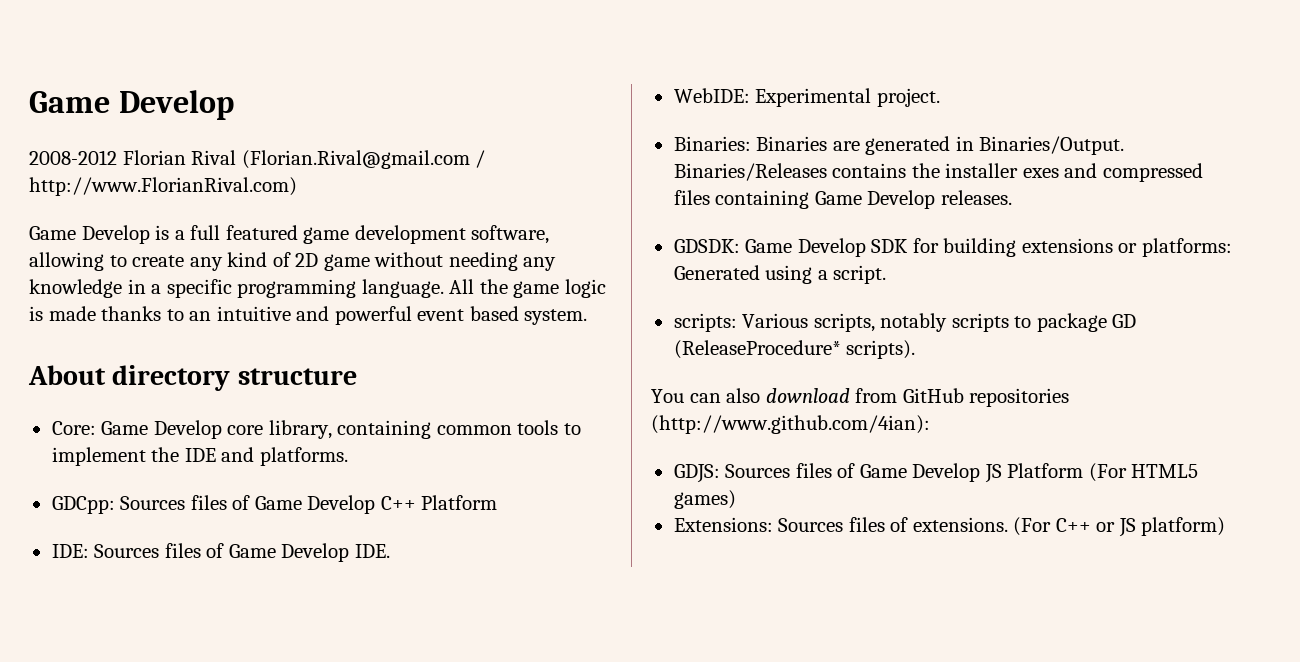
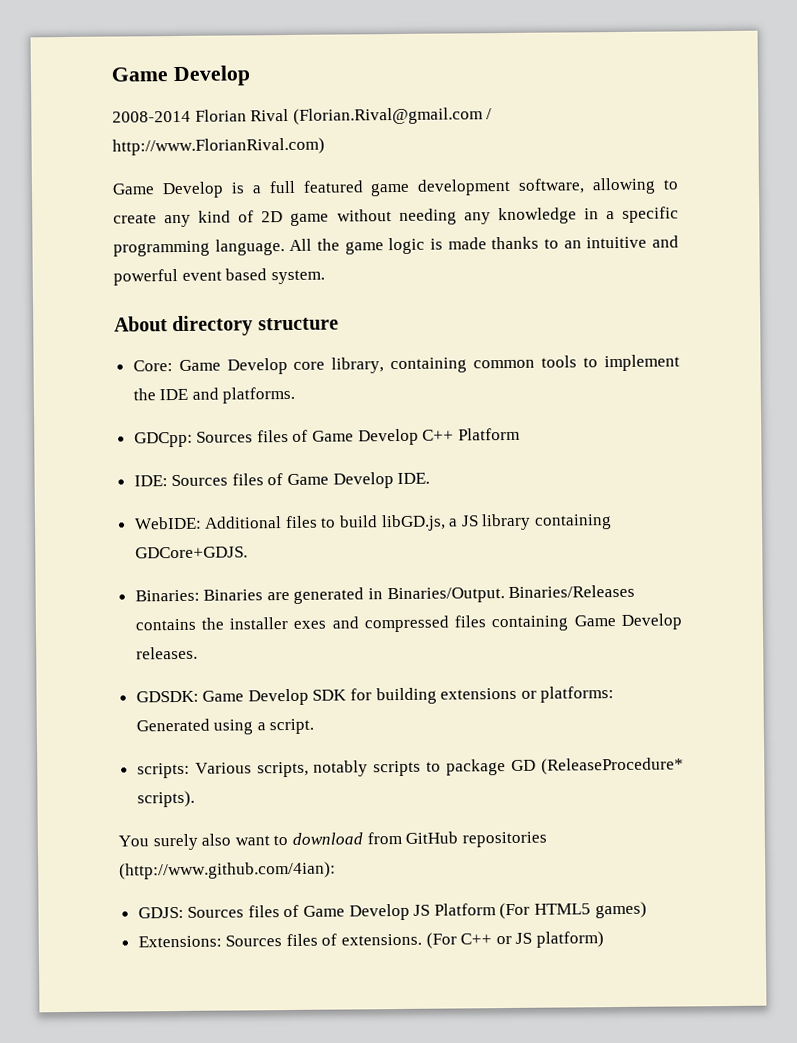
- 2008-2012 Florian Rival (Florian.Rival@gmail.com / http://www.FlorianRival.com)
+ 2008-2014 Florian Rival (Florian.Rival@gmail.com / http://www.FlorianRival.com)
- WebIDE: Experimental project.
+ WebIDE: Additional files to build libGD.js, a JS library containing GDCore+GDJS.
- You can also download from GitHub repositories (http://www.github.com/4ian):
+ You surely also want to download from GitHub repositories (http://www.github.com/4ian):

